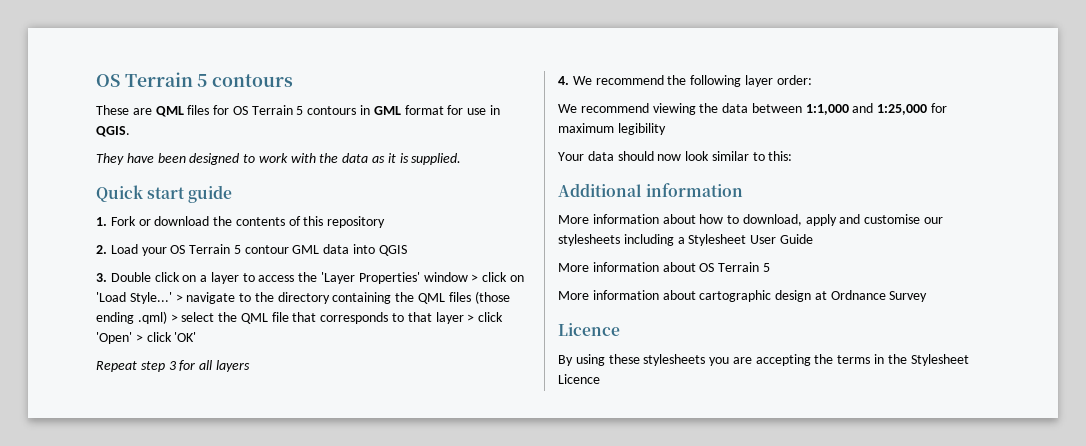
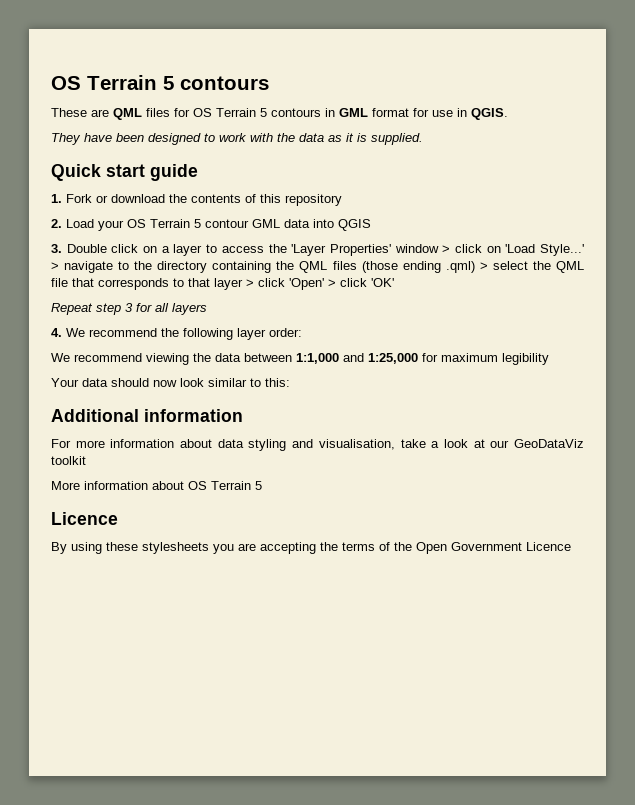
- More information about how to download, apply and customise our stylesheets including a Stylesheet User Guide
+ For more information about data styling and visualisation, take a look at our GeoDataViz toolkit
- More information about cartographic design at Ordnance Survey
- By using these stylesheets you are accepting the terms in the Stylesheet Licence
+ By using these stylesheets you are accepting the terms of the Open Government Licence

